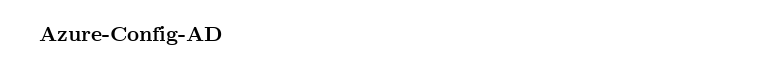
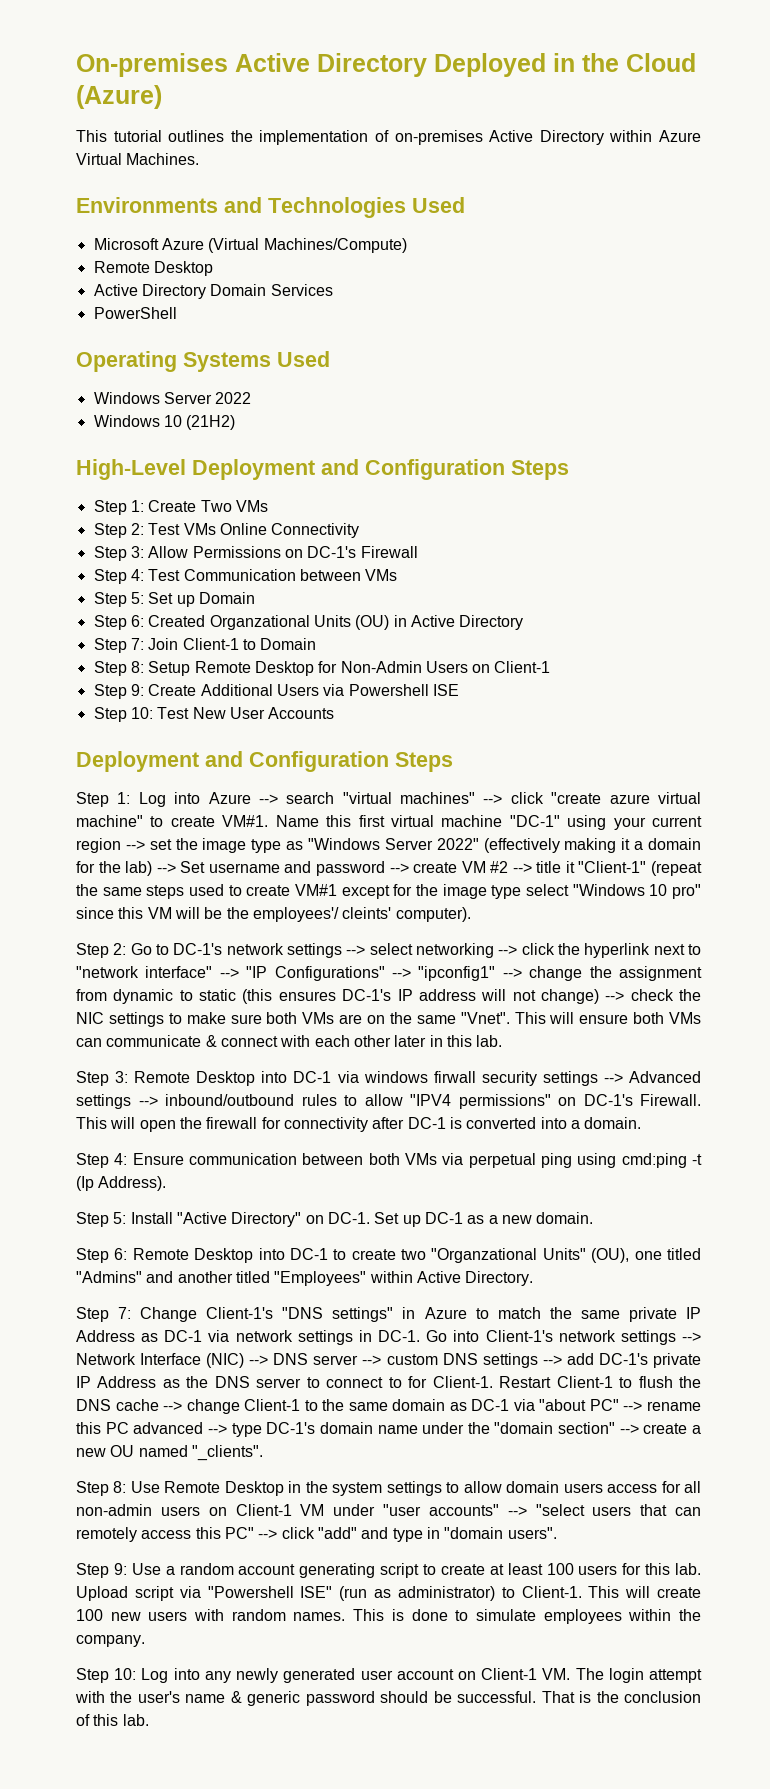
- Azure-Config-AD
+ On-premises Active Directory Deployed in the Cloud (Azure)
+ This tutorial outlines the implementation of on-premises Active Directory within Azure Virtual Machines.
+ Environments and Technologies Used
+ Microsoft Azure (Virtual Machines/Compute)
+ Remote Desktop
+ Active Directory Domain Services
+ PowerShell
+ Operating Systems Used
+ Windows Server 2022
+ Windows 10 (21H2)
+ High-Level Deployment and Configuration Steps
+ Step 1: Create Two VMs
+ Step 2: Test VMs Online Connectivity
+ Step 3: Allow Permissions on DC-1's Firewall
+ Step 4: Test Communication between VMs
+ Step 5: Set up Domain
+ Step 6: Created Organzational Units (OU) in Active Directory
+ Step 7: Join Client-1 to Domain
+ Step 8: Setup Remote Desktop for Non-Admin Users on Client-1
+ Step 9: Create Additional Users via Powershell ISE
+ Step 10: Test New User Accounts
+ Deployment and Configuration Steps
+ Step 1: Log into Azure --> search "virtual machines" --> click "create azure virtual machine" to create VM#1. Name this first virtual machine "DC-1" using your current region --> set the image type as "Windows Server 2022" (effectively making it a domain for the lab) --> Set username and password --> create VM #2 --> title it "Client-1" (repeat the same steps used to create VM#1 except for the image type select "Windows 10 pro" since this VM will be the employees'/ cleints' computer).
+ Step 2: Go to DC-1's network settings --> select networking --> click the hyperlink next to "network interface" --> "IP Configurations" --> "ipconfig1" --> change the assignment from dynamic to static (this ensures DC-1's IP address will not change) --> check the NIC settings to make sure both VMs are on the same "Vnet". This will ensure both VMs can communicate & connect with each other later in this lab.
+ Step 3: Remote Desktop into DC-1 via windows firwall security settings --> Advanced settings --> inbound/outbound rules to allow "IPV4 permissions" on DC-1's Firewall. This will open the firewall for connectivity after DC-1 is converted into a domain.
+ Step 4: Ensure communication between both VMs via perpetual ping using cmd:ping -t (Ip Address).
+ Step 5: Install "Active Directory" on DC-1. Set up DC-1 as a new domain.
+ Step 6: Remote Desktop into DC-1 to create two "Organzational Units" (OU), one titled "Admins" and another titled "Employees" within Active Directory.
+ Step 7: Change Client-1's "DNS settings" in Azure to match the same private IP Address as DC-1 via network settings in DC-1. Go into Client-1's network settings --> Network Interface (NIC) --> DNS server --> custom DNS settings --> add DC-1's private IP Address as the DNS server to connect to for Client-1. Restart Client-1 to flush the DNS cache --> change Client-1 to the same domain as DC-1 via "about PC" --> rename this PC advanced --> type DC-1's domain name under the "domain section" --> create a new OU named "_clients".
+ Step 8: Use Remote Desktop in the system settings to allow domain users access for all non-admin users on Client-1 VM under "user accounts" --> "select users that can remotely access this PC" --> click "add" and type in "domain users".
+ Step 9: Use a random account generating script to create at least 100 users for this lab. Upload script via "Powershell ISE" (run as administrator) to Client-1. This will create 100 new users with random names. This is done to simulate employees within the company.
+ Step 10: Log into any newly generated user account on Client-1 VM. The login attempt with the user's name & generic password should be successful. That is the conclusion of this lab.

